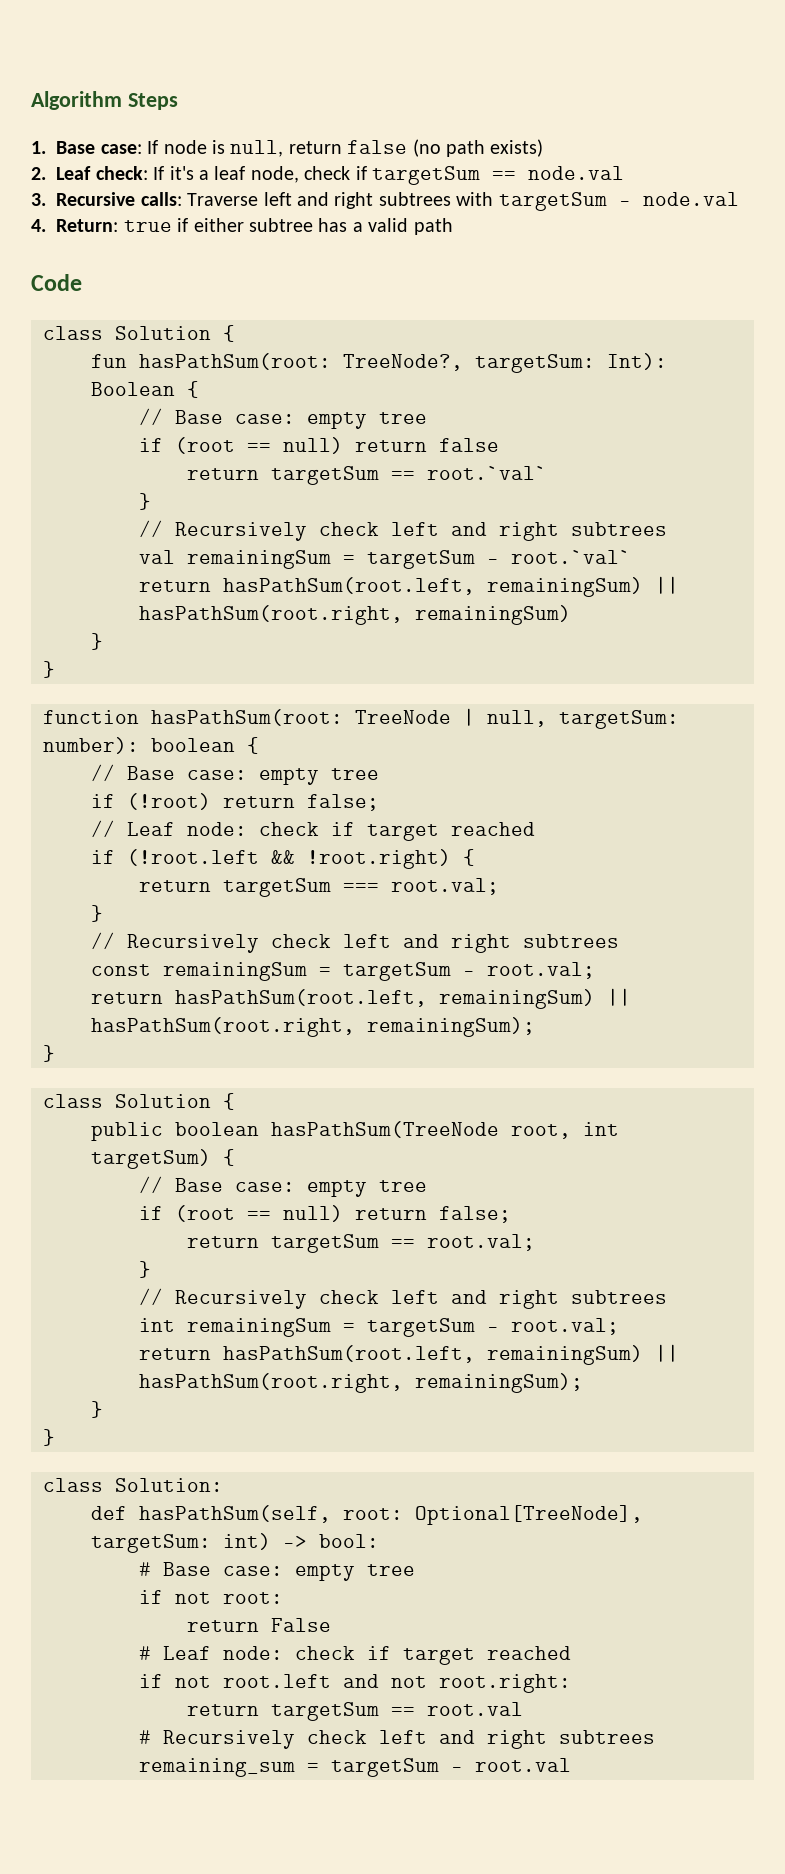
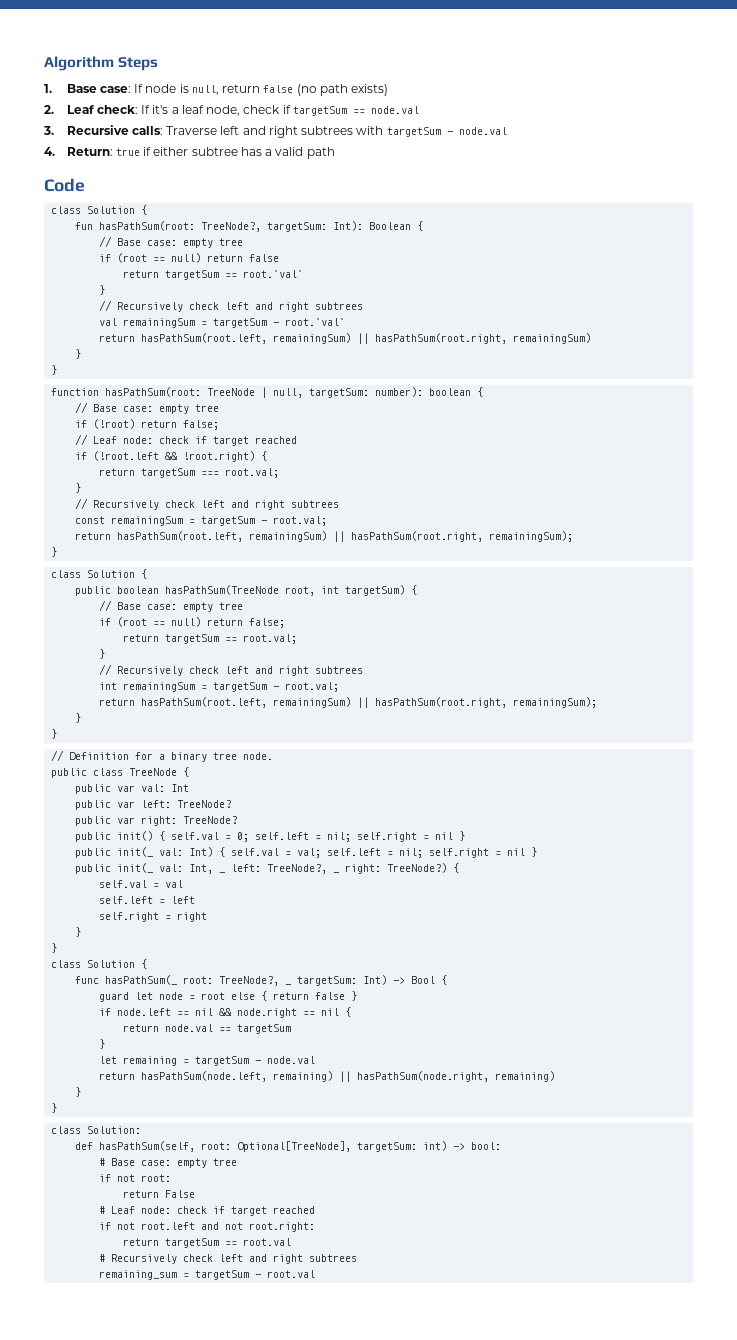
+ // Definition for a binary tree node.
+ public class TreeNode {
+ public var val: Int
+ public var left: TreeNode?
+ public var right: TreeNode?
+ public init() { self.val = 0; self.left = nil; self.right = nil }
+ public init(_ val: Int) { self.val = val; self.left = nil; self.right = nil }
+ public init(_ val: Int, _ left: TreeNode?, _ right: TreeNode?) {
+ self.val = val
+ self.left = left
+ self.right = right
+ }
+ }
+ class Solution {
+ func hasPathSum(_ root: TreeNode?, _ targetSum: Int) -> Bool {
+ guard let node = root else { return false }
+ if node.left == nil && node.right == nil {
+ return node.val == targetSum
+ }
+ let remaining = targetSum - node.val
+ return hasPathSum(node.left, remaining) || hasPathSum(node.right, remaining)
+ }
+ }

